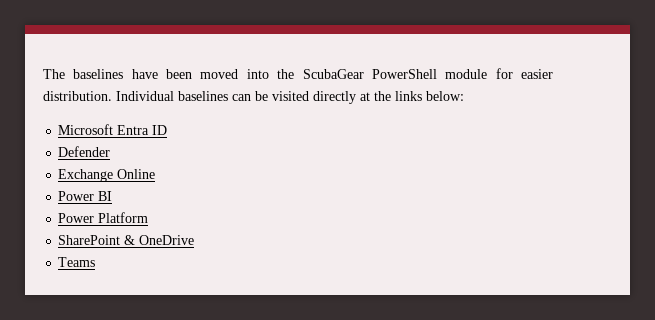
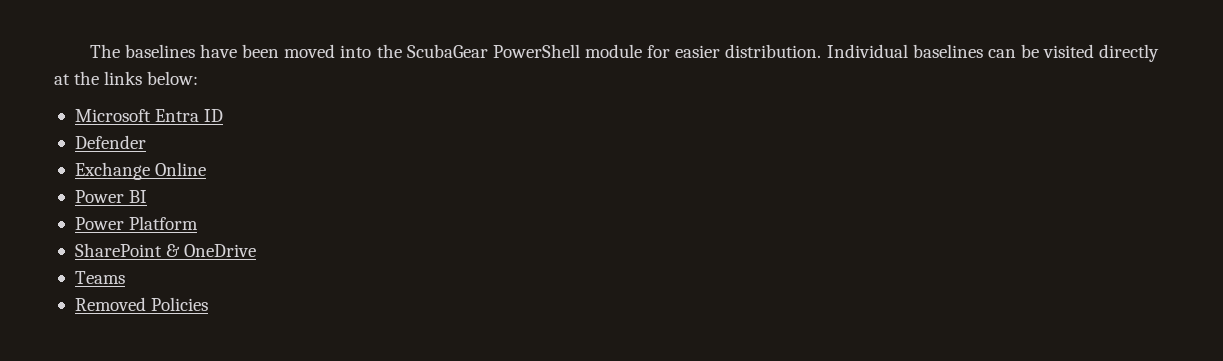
+ Removed Policies

